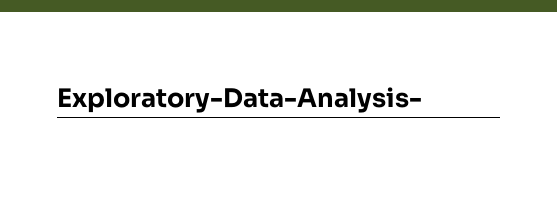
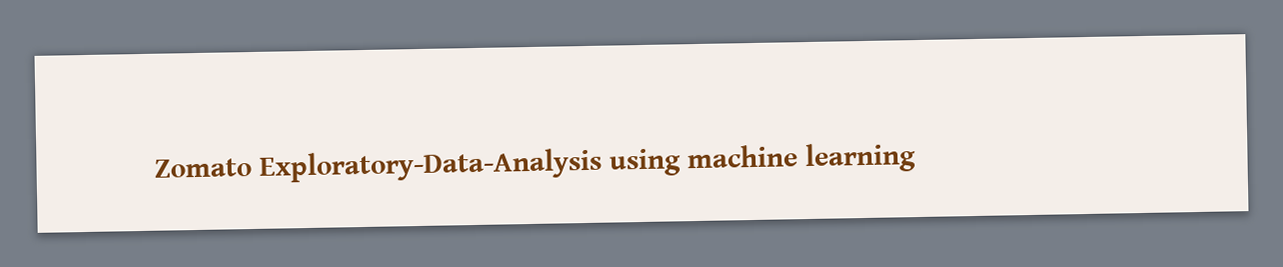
- Exploratory-Data-Analysis-
+ Zomato Exploratory-Data-Analysis using machine learning

